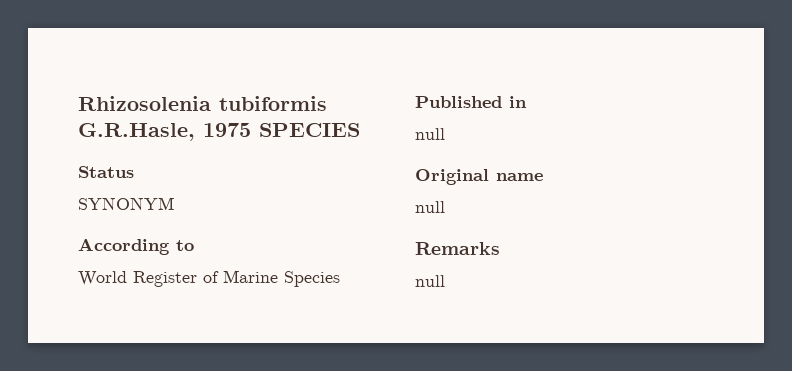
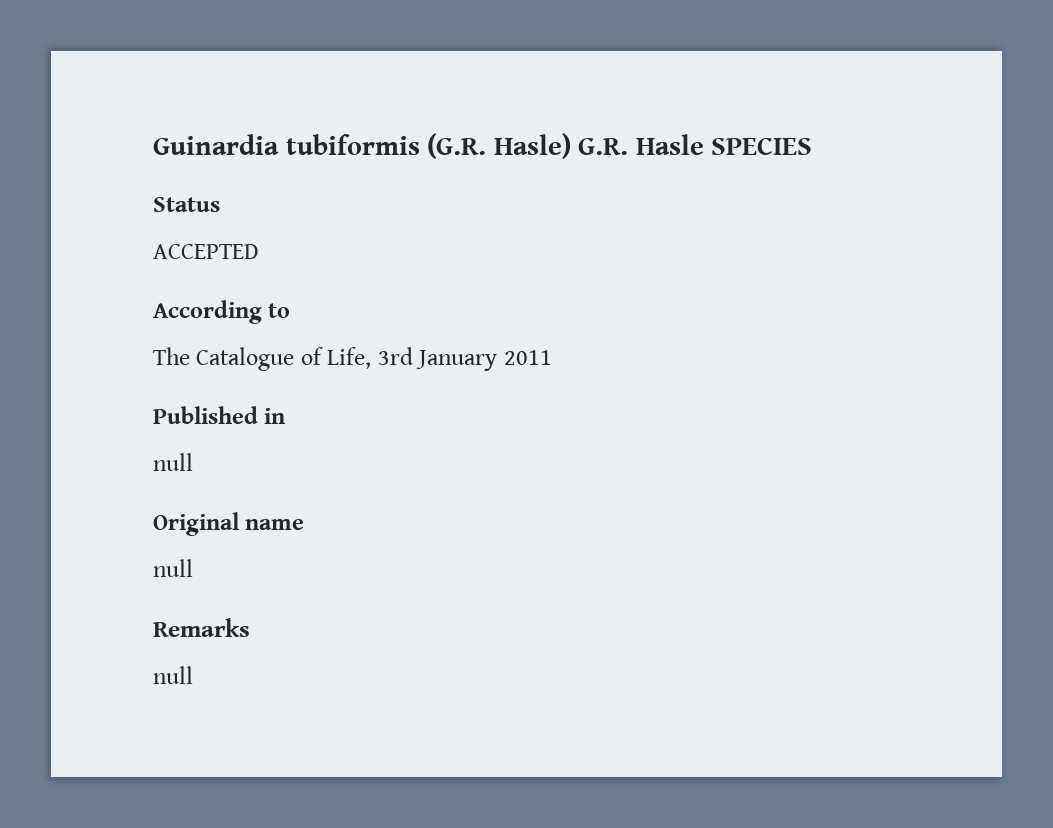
- Rhizosolenia tubiformis G.R.Hasle, 1975 SPECIES
+ Guinardia tubiformis (G.R. Hasle) G.R. Hasle SPECIES
- SYNONYM
+ ACCEPTED
- World Register of Marine Species
+ The Catalogue of Life, 3rd January 2011

